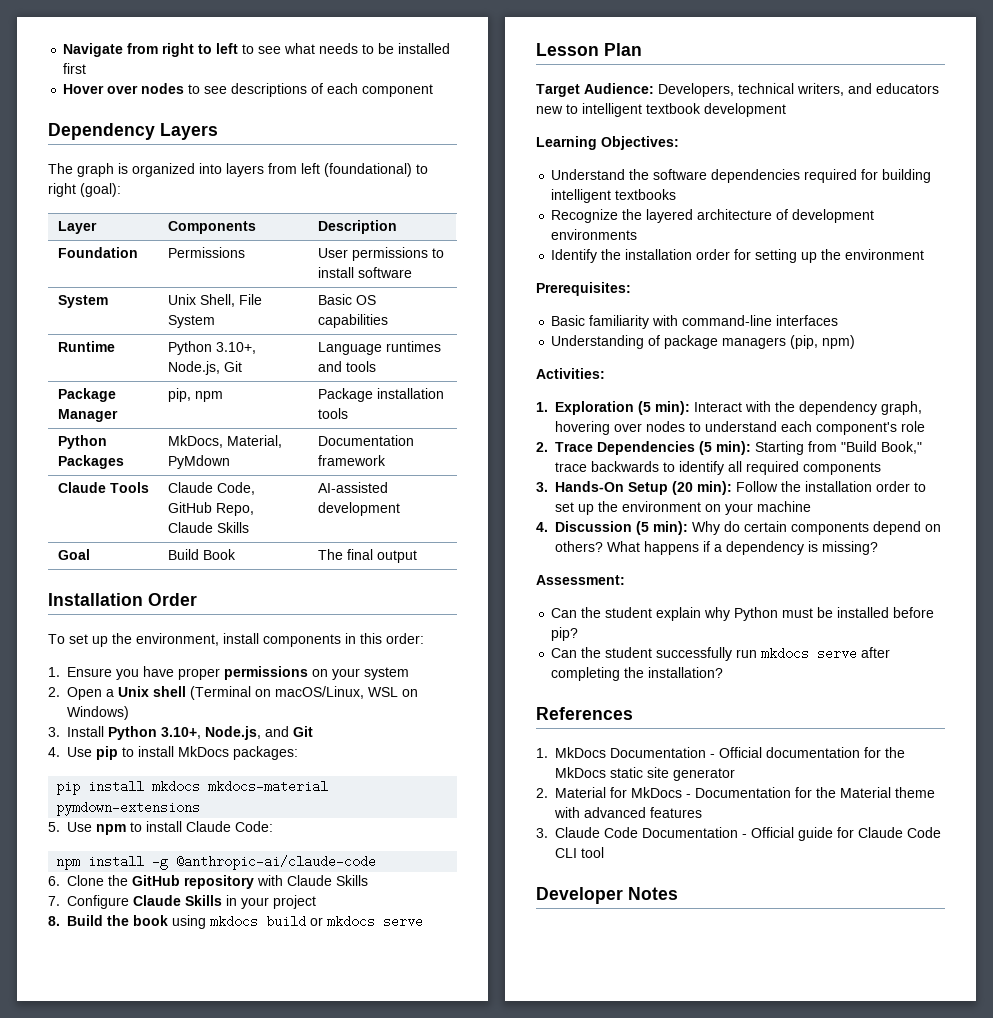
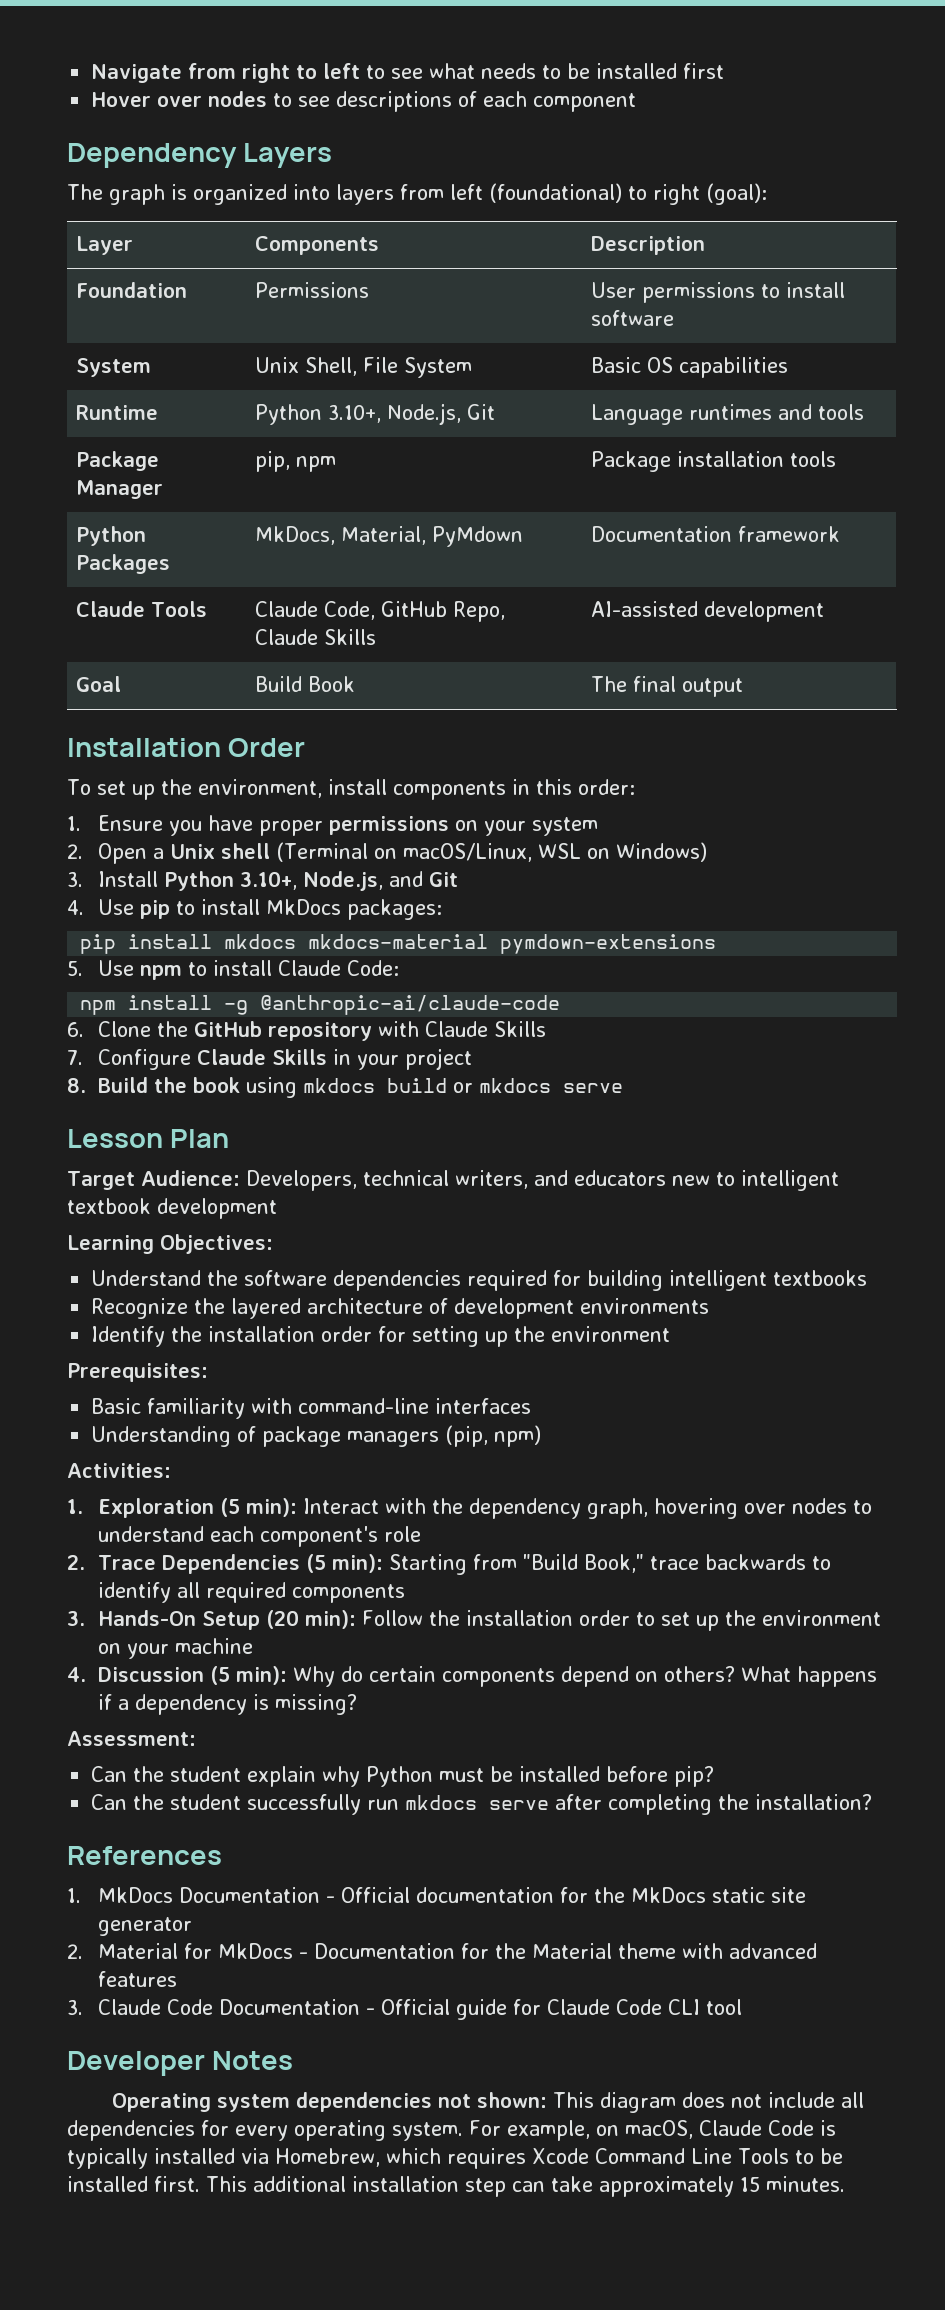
+ Operating system dependencies not shown: This diagram does not include all dependencies for every operating system. For example, on macOS, Claude Code is typically installed via Homebrew, which requires Xcode Command Line Tools to be installed first. This additional installation step can take approximately 15 minutes.

